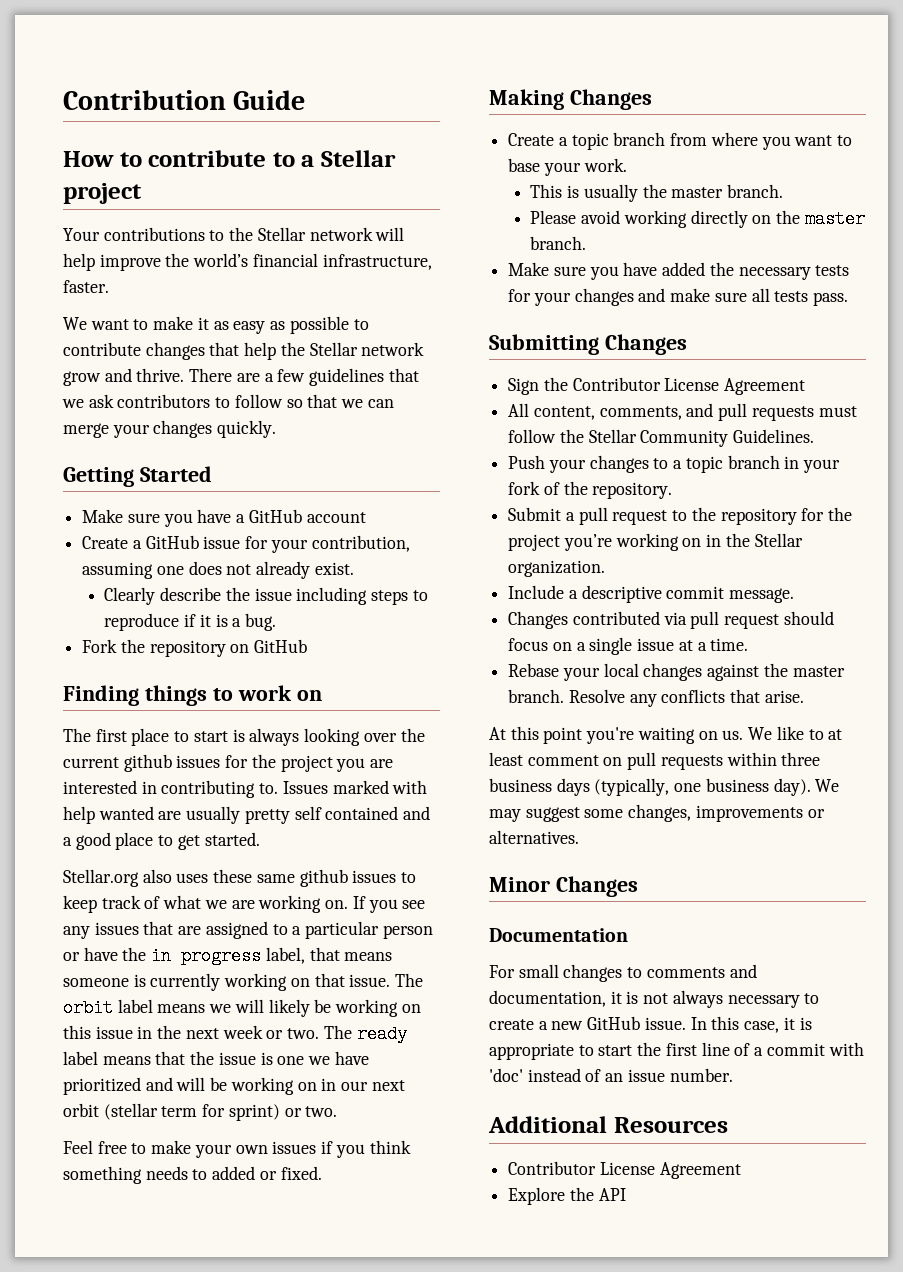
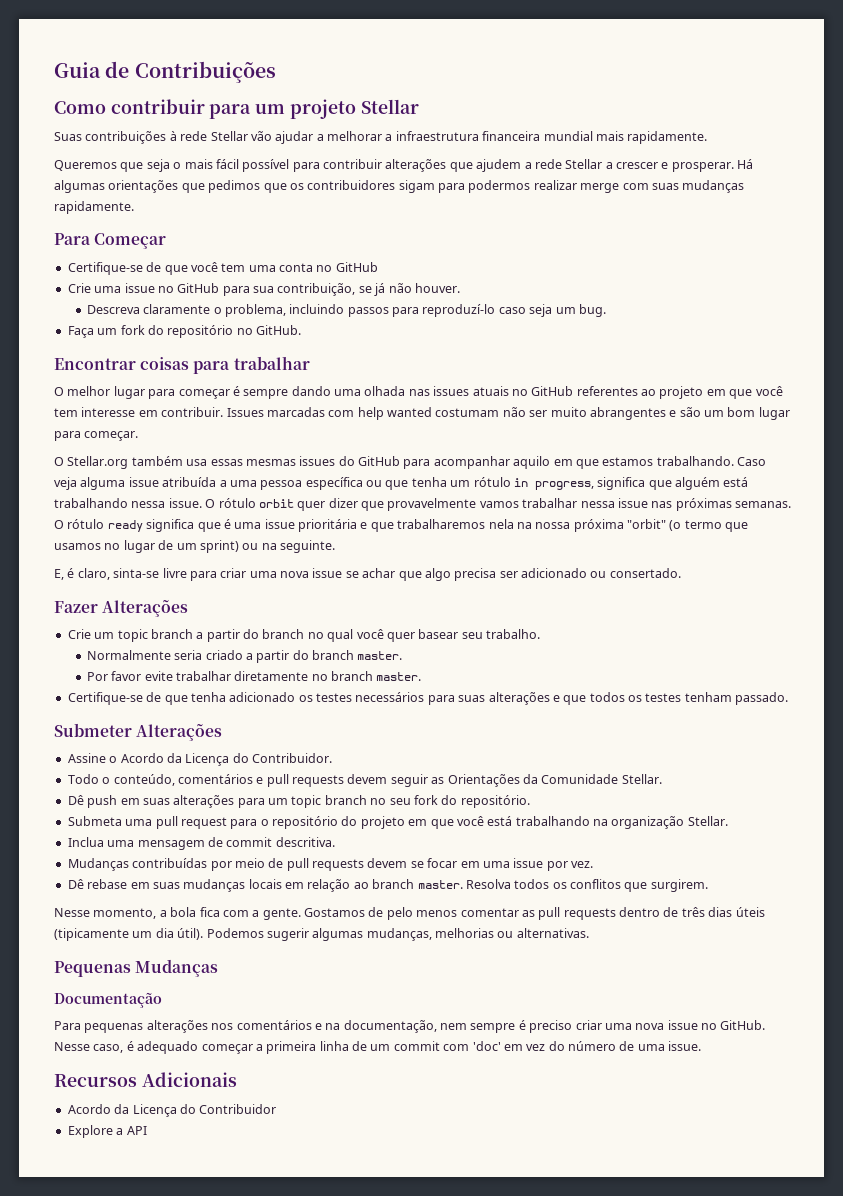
- Contribution Guide
- How to contribute to a Stellar project
- Your contributions to the Stellar network will help improve the world’s financial infrastructure, faster.
- We want to make it as easy as possible to contribute changes that help the Stellar network grow and thrive. There are a few guidelines that we ask contributors to follow so that we can merge your changes quickly.
- Getting Started
- Make sure you have a GitHub account
- Create a GitHub issue for your contribution, assuming one does not already exist.
- Clearly describe the issue including steps to reproduce if it is a bug.
- Fork the repository on GitHub
- Finding things to work on
- The first place to start is always looking over the current github issues for the project you are interested in contributing to. Issues marked with help wanted are usually pretty self contained and a good place to get started.
- Stellar.org also uses these same github issues to keep track of what we are working on. If you see any issues that are assigned to a particular person or have the in progress label, that means someone is currently working on that issue. The orbit label means we will likely be working on this issue in the next week or two. The ready label means that the issue is one we have prioritized and will be working on in our next orbit (stellar term for sprint) or two.
- Feel free to make your own issues if you think something needs to added or fixed.
- Making Changes
- Create a topic branch from where you want to base your work.
- This is usually the master branch.
- Please avoid working directly on the master branch.
- Make sure you have added the necessary tests for your changes and make sure all tests pass.
- Submitting Changes
- Sign the Contributor License Agreement
- All content, comments, and pull requests must follow the Stellar Community Guidelines.
- Push your changes to a topic branch in your fork of the repository.
- Submit a pull request to the repository for the project you’re working on in the Stellar organization.
- Include a descriptive commit message.
- Changes contributed via pull request should focus on a single issue at a time.
- Rebase your local changes against the master branch. Resolve any conflicts that arise.
- At this point you're waiting on us. We like to at least comment on pull requests within three business days (typically, one business day). We may suggest some changes, improvements or alternatives.
- Minor Changes
- Documentation
- For small changes to comments and documentation, it is not always necessary to create a new GitHub issue. In this case, it is appropriate to start the first line of a commit with 'doc' instead of an issue number.
- Additional Resources
- Contributor License Agreement
+ Guia de Contribuições
+ Como contribuir para um projeto Stellar
+ Suas contribuições à rede Stellar vão ajudar a melhorar a infraestrutura financeira mundial mais rapidamente.
+ Queremos que seja o mais fácil possível para contribuir alterações que ajudem a rede Stellar a crescer e prosperar. Há algumas orientações que pedimos que os contribuidores sigam para podermos realizar merge com suas mudanças rapidamente.
+ Para Começar
+ Certifique-se de que você tem uma conta no GitHub
+ Crie uma issue no GitHub para sua contribuição, se já não houver.
+ Descreva claramente o problema, incluindo passos para reproduzí-lo caso seja um bug.
+ Faça um fork do repositório no GitHub.
+ Encontrar coisas para trabalhar
+ O melhor lugar para começar é sempre dando uma olhada nas issues atuais no GitHub referentes ao projeto em que você tem interesse em contribuir. Issues marcadas com help wanted costumam não ser muito abrangentes e são um bom lugar para começar.
+ O Stellar.org também usa essas mesmas issues do GitHub para acompanhar aquilo em que estamos trabalhando. Caso veja alguma issue atribuída a uma pessoa específica ou que tenha um rótulo in progress, significa que alguém está trabalhando nessa issue. O rótulo orbit quer dizer que provavelmente vamos trabalhar nessa issue nas próximas semanas. O rótulo ready significa que é uma issue prioritária e que trabalharemos nela na nossa próxima "orbit" (o termo que usamos no lugar de um sprint) ou na seguinte.
+ E, é claro, sinta-se livre para criar uma nova issue se achar que algo precisa ser adicionado ou consertado.
+ Fazer Alterações
+ Crie um topic branch a partir do branch no qual você quer basear seu trabalho.
+ Normalmente seria criado a partir do branch master.
+ Por favor evite trabalhar diretamente no branch master.
+ Certifique-se de que tenha adicionado os testes necessários para suas alterações e que todos os testes tenham passado.
+ Submeter Alterações
+ Assine o Acordo da Licença do Contribuidor.
+ Todo o conteúdo, comentários e pull requests devem seguir as Orientações da Comunidade Stellar.
+ Dê push em suas alterações para um topic branch no seu fork do repositório.
+ Submeta uma pull request para o repositório do projeto em que você está trabalhando na organização Stellar.
+ Inclua uma mensagem de commit descritiva.
+ Mudanças contribuídas por meio de pull requests devem se focar em uma issue por vez.
+ Dê rebase em suas mudanças locais em relação ao branch master. Resolva todos os conflitos que surgirem.
+ Nesse momento, a bola fica com a gente. Gostamos de pelo menos comentar as pull requests dentro de três dias úteis (tipicamente um dia útil). Podemos sugerir algumas mudanças, melhorias ou alternativas.
+ Pequenas Mudanças
+ Documentação
+ Para pequenas alterações nos comentários e na documentação, nem sempre é preciso criar uma nova issue no GitHub. Nesse caso, é adequado começar a primeira linha de um commit com 'doc' em vez do número de uma issue.
+ Recursos Adicionais
+ Acordo da Licença do Contribuidor
- Explore the API
+ Explore a API

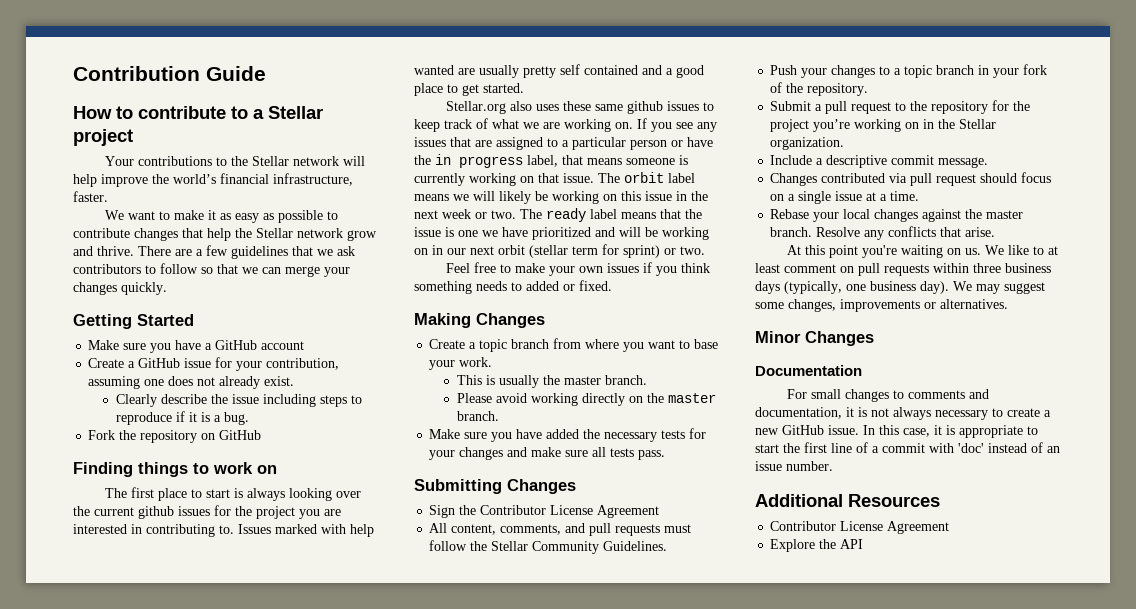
- Guia de Contribuições
- Como contribuir para um projeto Stellar
- Suas contribuições à rede Stellar vão ajudar a melhorar a infraestrutura financeira mundial mais rapidamente.
- Queremos que seja o mais fácil possível para contribuir alterações que ajudem a rede Stellar a crescer e prosperar. Há algumas orientações que pedimos que os contribuidores sigam para podermos realizar merge com suas mudanças rapidamente.
- Para Começar
- Certifique-se de que você tem uma conta no GitHub
- Crie uma issue no GitHub para sua contribuição, se já não houver.
- Descreva claramente o problema, incluindo passos para reproduzí-lo caso seja um bug.
- Faça um fork do repositório no GitHub.
- Encontrar coisas para trabalhar
- O melhor lugar para começar é sempre dando uma olhada nas issues atuais no GitHub referentes ao projeto em que você tem interesse em contribuir. Issues marcadas com help wanted costumam não ser muito abrangentes e são um bom lugar para começar.
- O Stellar.org também usa essas mesmas issues do GitHub para acompanhar aquilo em que estamos trabalhando. Caso veja alguma issue atribuída a uma pessoa específica ou que tenha um rótulo in progress, significa que alguém está trabalhando nessa issue. O rótulo orbit quer dizer que provavelmente vamos trabalhar nessa issue nas próximas semanas. O rótulo ready significa que é uma issue prioritária e que trabalharemos nela na nossa próxima "orbit" (o termo que usamos no lugar de um sprint) ou na seguinte.
- E, é claro, sinta-se livre para criar uma nova issue se achar que algo precisa ser adicionado ou consertado.
- Fazer Alterações
- Crie um topic branch a partir do branch no qual você quer basear seu trabalho.
- Normalmente seria criado a partir do branch master.
- Por favor evite trabalhar diretamente no branch master.
- Certifique-se de que tenha adicionado os testes necessários para suas alterações e que todos os testes tenham passado.
- Submeter Alterações
- Assine o Acordo da Licença do Contribuidor.
- Todo o conteúdo, comentários e pull requests devem seguir as Orientações da Comunidade Stellar.
- Dê push em suas alterações para um topic branch no seu fork do repositório.
- Submeta uma pull request para o repositório do projeto em que você está trabalhando na organização Stellar.
- Inclua uma mensagem de commit descritiva.
- Mudanças contribuídas por meio de pull requests devem se focar em uma issue por vez.
- Dê rebase em suas mudanças locais em relação ao branch master. Resolva todos os conflitos que surgirem.
- Nesse momento, a bola fica com a gente. Gostamos de pelo menos comentar as pull requests dentro de três dias úteis (tipicamente um dia útil). Podemos sugerir algumas mudanças, melhorias ou alternativas.
- Pequenas Mudanças
- Documentação
- Para pequenas alterações nos comentários e na documentação, nem sempre é preciso criar uma nova issue no GitHub. Nesse caso, é adequado começar a primeira linha de um commit com 'doc' em vez do número de uma issue.
- Recursos Adicionais
- Acordo da Licença do Contribuidor
+ Contribution Guide
+ How to contribute to a Stellar project
+ Your contributions to the Stellar network will help improve the world’s financial infrastructure, faster.
+ We want to make it as easy as possible to contribute changes that help the Stellar network grow and thrive. There are a few guidelines that we ask contributors to follow so that we can merge your changes quickly.
+ Getting Started
+ Make sure you have a GitHub account
+ Create a GitHub issue for your contribution, assuming one does not already exist.
+ Clearly describe the issue including steps to reproduce if it is a bug.
+ Fork the repository on GitHub
+ Finding things to work on
+ The first place to start is always looking over the current github issues for the project you are interested in contributing to. Issues marked with help wanted are usually pretty self contained and a good place to get started.
+ Stellar.org also uses these same github issues to keep track of what we are working on. If you see any issues that are assigned to a particular person or have the in progress label, that means someone is currently working on that issue. The orbit label means we will likely be working on this issue in the next week or two. The ready label means that the issue is one we have prioritized and will be working on in our next orbit (stellar term for sprint) or two.
+ Feel free to make your own issues if you think something needs to added or fixed.
+ Making Changes
+ Create a topic branch from where you want to base your work.
+ This is usually the master branch.
+ Please avoid working directly on the master branch.
+ Make sure you have added the necessary tests for your changes and make sure all tests pass.
+ Submitting Changes
+ Sign the Contributor License Agreement
+ All content, comments, and pull requests must follow the Stellar Community Guidelines.
+ Push your changes to a topic branch in your fork of the repository.
+ Submit a pull request to the repository for the project you’re working on in the Stellar organization.
+ Include a descriptive commit message.
+ Changes contributed via pull request should focus on a single issue at a time.
+ Rebase your local changes against the master branch. Resolve any conflicts that arise.
+ At this point you're waiting on us. We like to at least comment on pull requests within three business days (typically, one business day). We may suggest some changes, improvements or alternatives.
+ Minor Changes
+ Documentation
+ For small changes to comments and documentation, it is not always necessary to create a new GitHub issue. In this case, it is appropriate to start the first line of a commit with 'doc' instead of an issue number.
+ Additional Resources
+ Contributor License Agreement
- Explore a API
+ Explore the API

